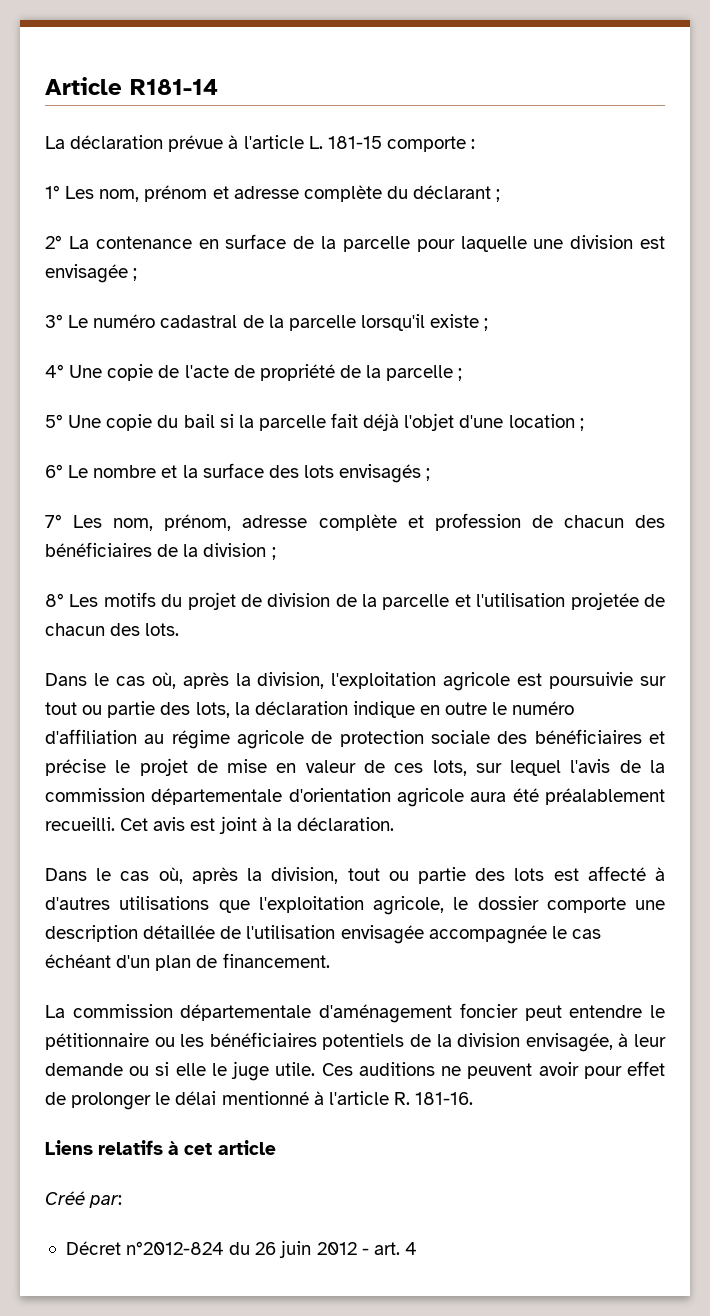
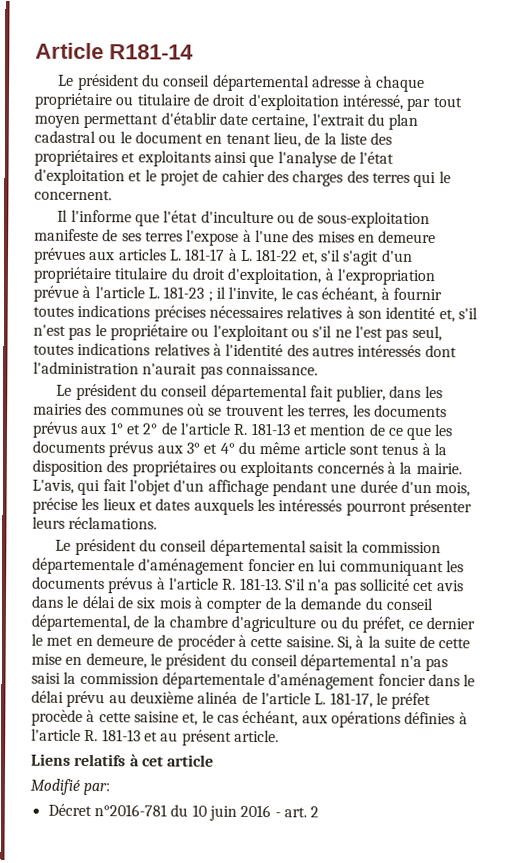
- La déclaration prévue à l'article L. 181-15 comporte :
- 1° Les nom, prénom et adresse complète du déclarant ;
- 2° La contenance en surface de la parcelle pour laquelle une division est envisagée ;
- 3° Le numéro cadastral de la parcelle lorsqu'il existe ;
- 4° Une copie de l'acte de propriété de la parcelle ;
- 5° Une copie du bail si la parcelle fait déjà l'objet d'une location ;
- 6° Le nombre et la surface des lots envisagés ;
- 7° Les nom, prénom, adresse complète et profession de chacun des bénéficiaires de la division ;
- 8° Les motifs du projet de division de la parcelle et l'utilisation projetée de chacun des lots.
- Dans le cas où, après la division, l'exploitation agricole est poursuivie sur tout ou partie des lots, la déclaration indique en outre le numéro d'affiliation au régime agricole de protection sociale des bénéficiaires et précise le projet de mise en valeur de ces lots, sur lequel l'avis de la commission départementale d'orientation agricole aura été préalablement recueilli. Cet avis est joint à la déclaration.
- Dans le cas où, après la division, tout ou partie des lots est affecté à d'autres utilisations que l'exploitation agricole, le dossier comporte une description détaillée de l'utilisation envisagée accompagnée le cas échéant d'un plan de financement.
- La commission départementale d'aménagement foncier peut entendre le pétitionnaire ou les bénéficiaires potentiels de la division envisagée, à leur demande ou si elle le juge utile. Ces auditions ne peuvent avoir pour effet de prolonger le délai mentionné à l'article R. 181-16.
+ Le président du conseil départemental adresse à chaque propriétaire ou titulaire de droit d'exploitation intéressé, par tout moyen permettant d'établir date certaine, l'extrait du plan cadastral ou le document en tenant lieu, de la liste des propriétaires et exploitants ainsi que l'analyse de l'état d'exploitation et le projet de cahier des charges des terres qui le concernent.
+ Il l'informe que l'état d'inculture ou de sous-exploitation manifeste de ses terres l'expose à l'une des mises en demeure prévues aux articles L. 181-17 à L. 181-22 et, s'il s'agit d'un propriétaire titulaire du droit d'exploitation, à l'expropriation prévue à l'article L. 181-23 ; il l'invite, le cas échéant, à fournir toutes indications précises nécessaires relatives à son identité et, s'il n'est pas le propriétaire ou l'exploitant ou s'il ne l'est pas seul, toutes indications relatives à l'identité des autres intéressés dont l'administration n'aurait pas connaissance.
+ Le président du conseil départemental fait publier, dans les mairies des communes où se trouvent les terres, les documents prévus aux 1° et 2° de l'article R. 181-13 et mention de ce que les documents prévus aux 3° et 4° du même article sont tenus à la disposition des propriétaires ou exploitants concernés à la mairie. L'avis, qui fait l'objet d'un affichage pendant une durée d'un mois, précise les lieux et dates auxquels les intéressés pourront présenter leurs réclamations.
+ Le président du conseil départemental saisit la commission départementale d'aménagement foncier en lui communiquant les documents prévus à l'article R. 181-13. S'il n'a pas sollicité cet avis dans le délai de six mois à compter de la demande du conseil départemental, de la chambre d'agriculture ou du préfet, ce dernier le met en demeure de procéder à cette saisine. Si, à la suite de cette mise en demeure, le président du conseil départemental n'a pas saisi la commission départementale d'aménagement foncier dans le délai prévu au deuxième alinéa de l'article L. 181-17, le préfet procède à cette saisine et, le cas échéant, aux opérations définies à l'article R. 181-13 et au présent article.
- Créé par:
+ Modifié par:
- Décret n°2012-824 du 26 juin 2012 - art. 4
+ Décret n°2016-781 du 10 juin 2016 - art. 2

